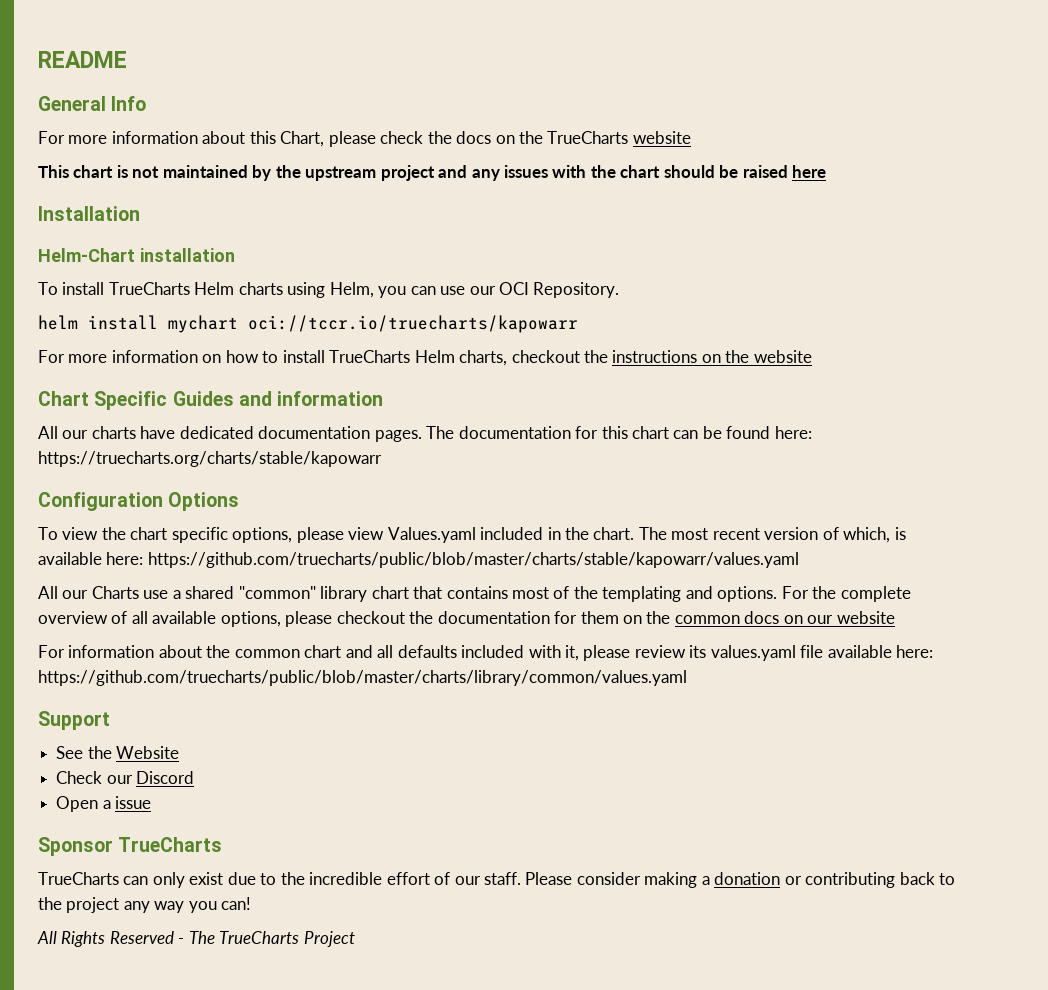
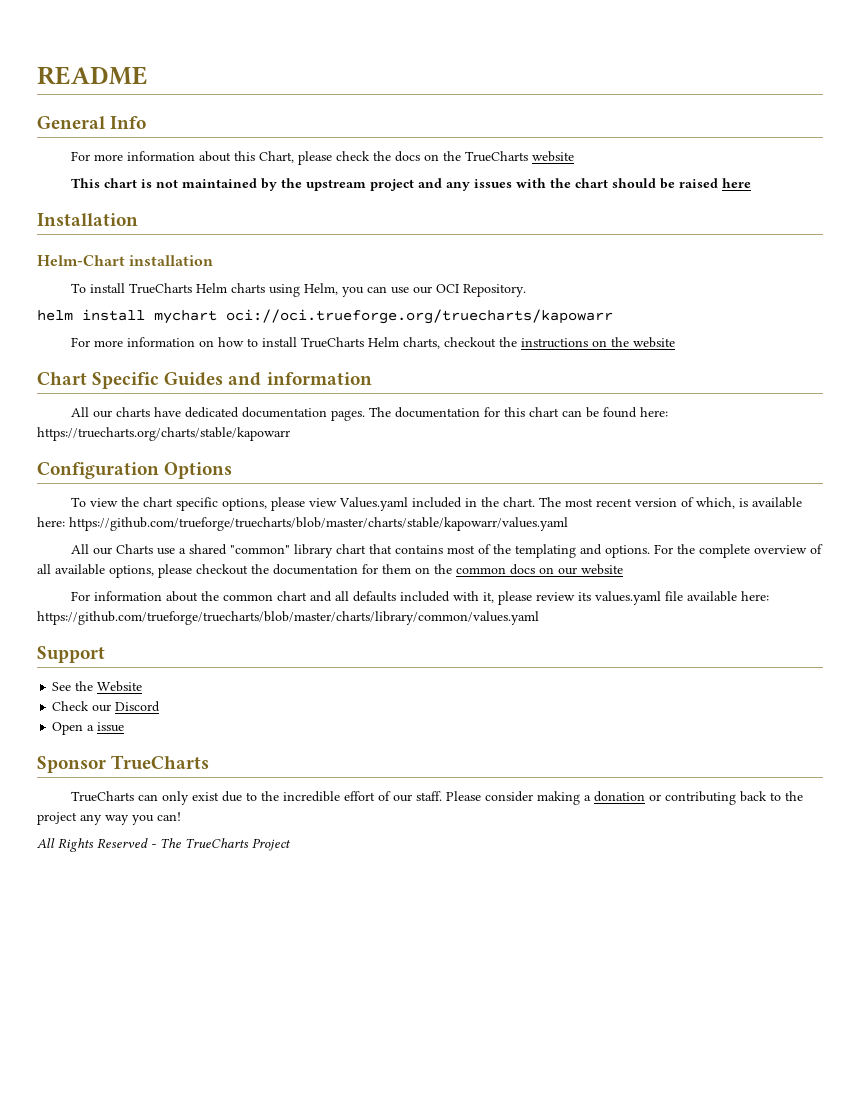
- helm install mychart oci://tccr.io/truecharts/kapowarr
+ helm install mychart oci://oci.trueforge.org/truecharts/kapowarr
- The most recent version of which, is available here: https://github.com/truecharts/public/blob/master/charts/stable/kapowarr/values.yaml
+ The most recent version of which, is available here: https://github.com/trueforge/truecharts/blob/master/charts/stable/kapowarr/values.yaml
- For information about the common chart and all defaults included with it, please review its values.yaml file available here: https://github.com/truecharts/public/blob/master/charts/library/common/values.yaml
+ For information about the common chart and all defaults included with it, please review its values.yaml file available here: https://github.com/trueforge/truecharts/blob/master/charts/library/common/values.yaml

